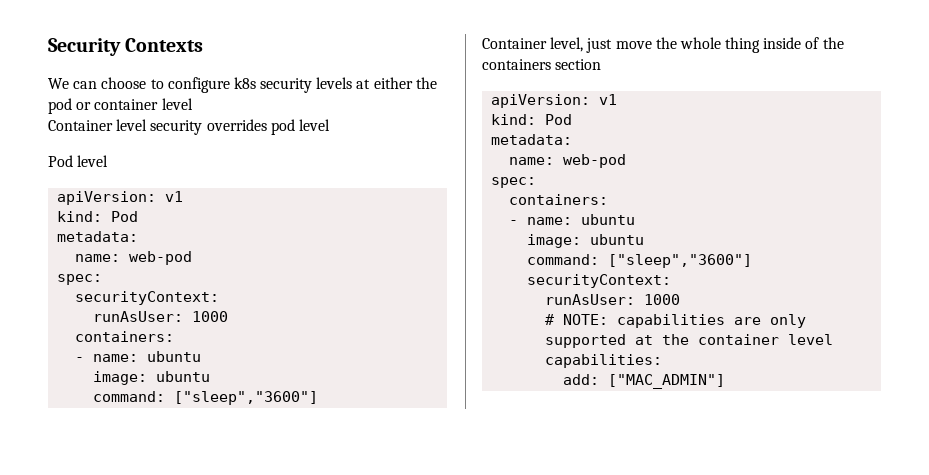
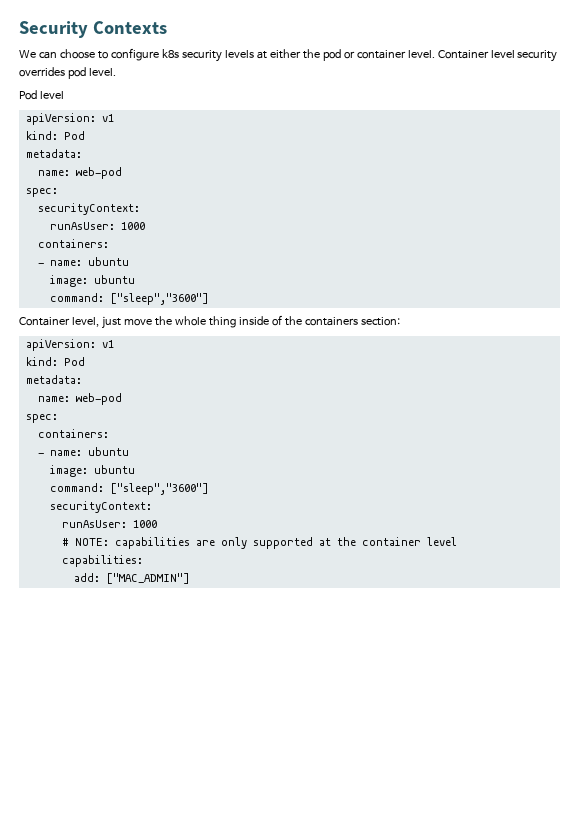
- We can choose to configure k8s security levels at either the pod or container level
- Container level security overrides pod level
+ We can choose to configure k8s security levels at either the pod or container level. Container level security overrides pod level.
- Container level, just move the whole thing inside of the containers section
+ Container level, just move the whole thing inside of the containers section:

